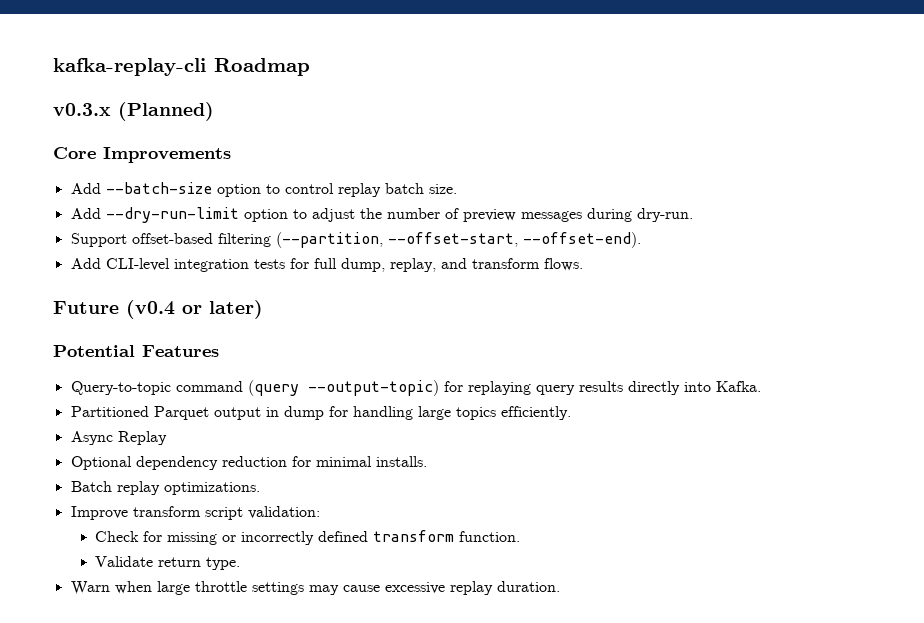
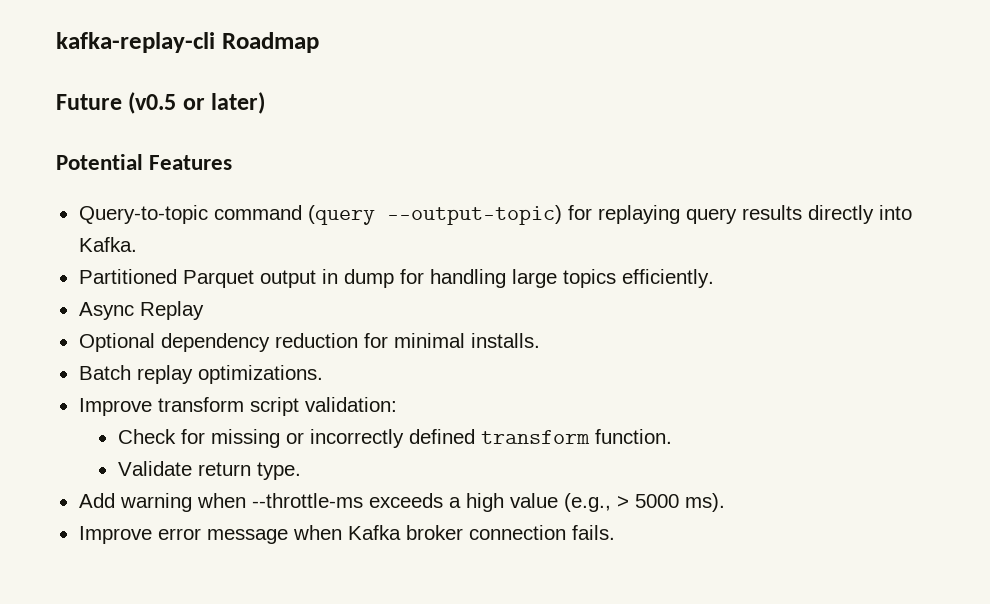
- v0.3.x (Planned)
- Core Improvements
- Add --batch-size option to control replay batch size.
- Add --dry-run-limit option to adjust the number of preview messages during dry-run.
- Support offset-based filtering (--partition, --offset-start, --offset-end).
- Add CLI-level integration tests for full dump, replay, and transform flows.
- Future (v0.4 or later)
+ Future (v0.5 or later)
- Warn when large throttle settings may cause excessive replay duration.
+ Add warning when --throttle-ms exceeds a high value (e.g., > 5000 ms).
+ Improve error message when Kafka broker connection fails.

